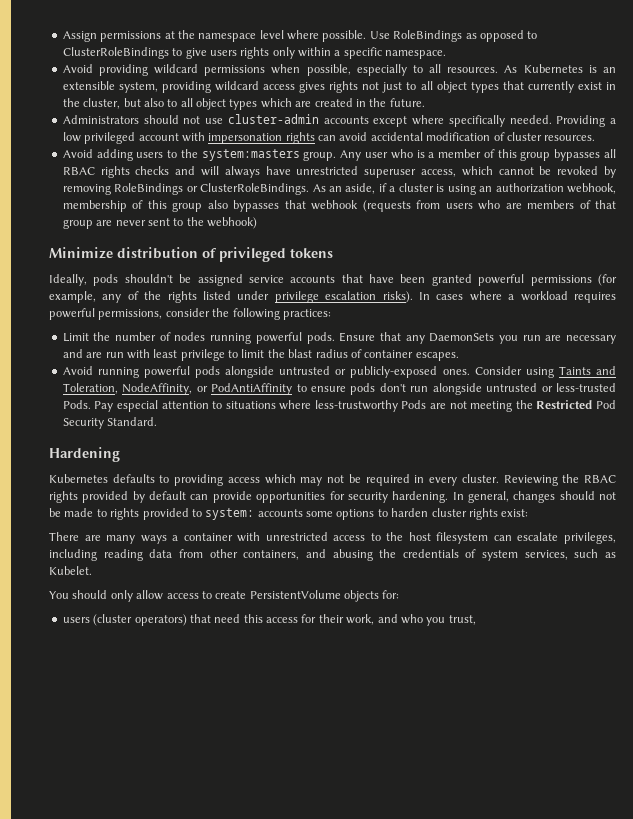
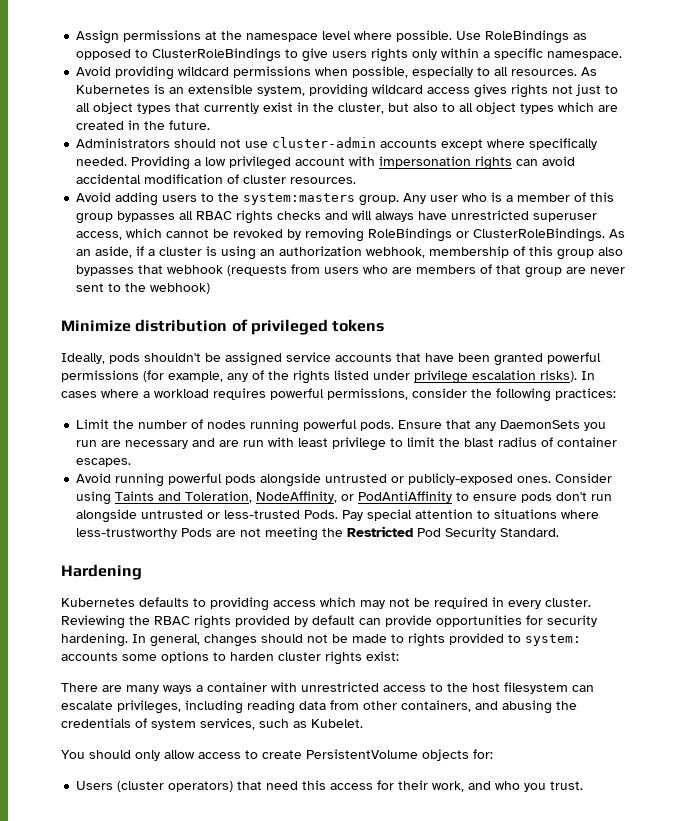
- Pay especial attention to situations where less-trustworthy Pods are not meeting the Restricted Pod Security Standard.
+ Pay special attention to situations where less-trustworthy Pods are not meeting the Restricted Pod Security Standard.
- users (cluster operators) that need this access for their work, and who you trust,
+ Users (cluster operators) that need this access for their work, and who you trust.

